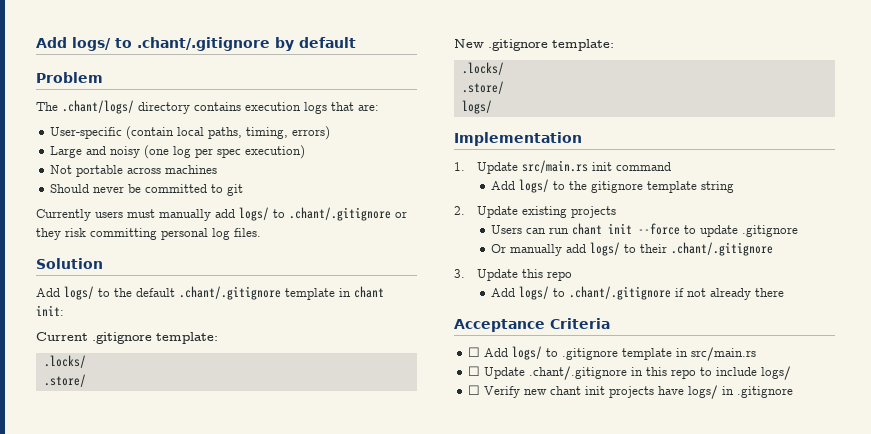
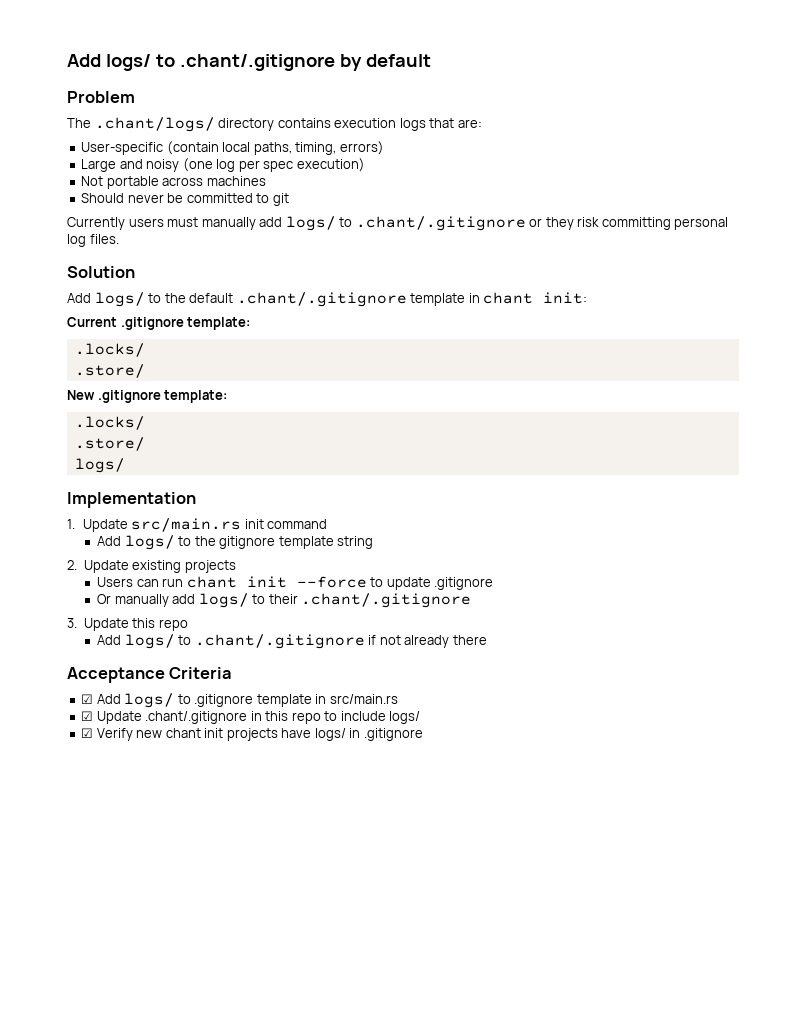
- ☐ Add logs/ to .gitignore template in src/main.rs
+ ☑ Add logs/ to .gitignore template in src/main.rs
- ☐ Update .chant/.gitignore in this repo to include logs/
+ ☑ Update .chant/.gitignore in this repo to include logs/
- ☐ Verify new chant init projects have logs/ in .gitignore
+ ☑ Verify new chant init projects have logs/ in .gitignore

